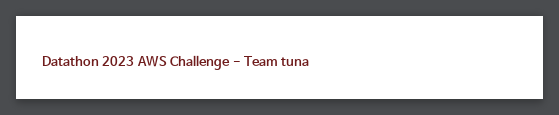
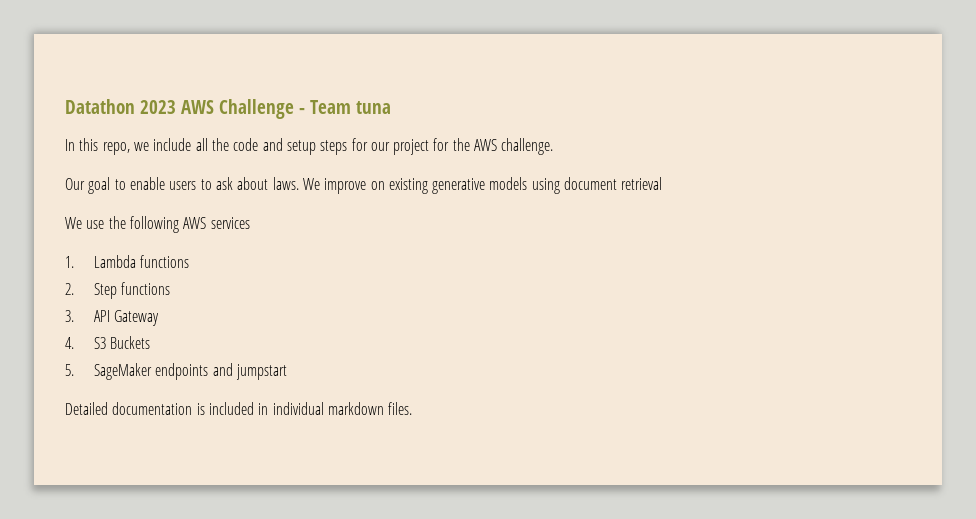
+ In this repo, we include all the code and setup steps for our project for the AWS challenge.
+ Our goal to enable users to ask about laws. We improve on existing generative models using document retrieval
+ We use the following AWS services
+ 1. Lambda functions
+ 2. Step functions
+ 3. API Gateway
+ 4. S3 Buckets
+ 5. SageMaker endpoints and jumpstart
+ Detailed documentation is included in individual markdown files.

